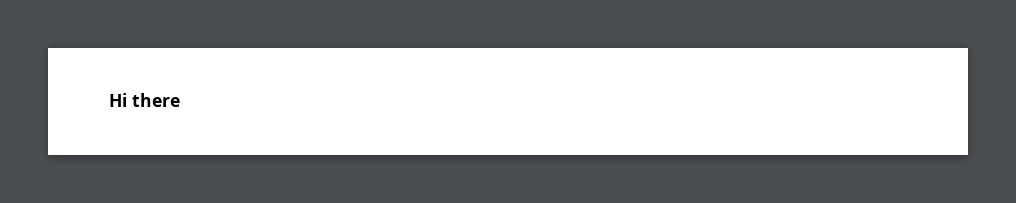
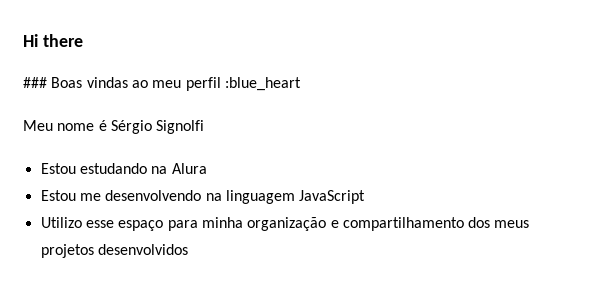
+ ### Boas vindas ao meu perfil :blue_heart
+ Meu nome é Sérgio Signolfi
+ Estou estudando na Alura
+ Estou me desenvolvendo na linguagem JavaScript
+ Utilizo esse espaço para minha organização e compartilhamento dos meus projetos desenvolvidos

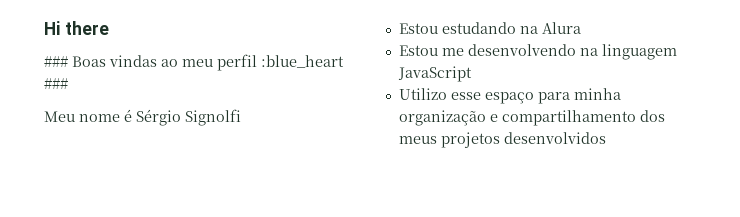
- ### Boas vindas ao meu perfil :blue_heart
+ ### Boas vindas ao meu perfil :blue_heart ###

